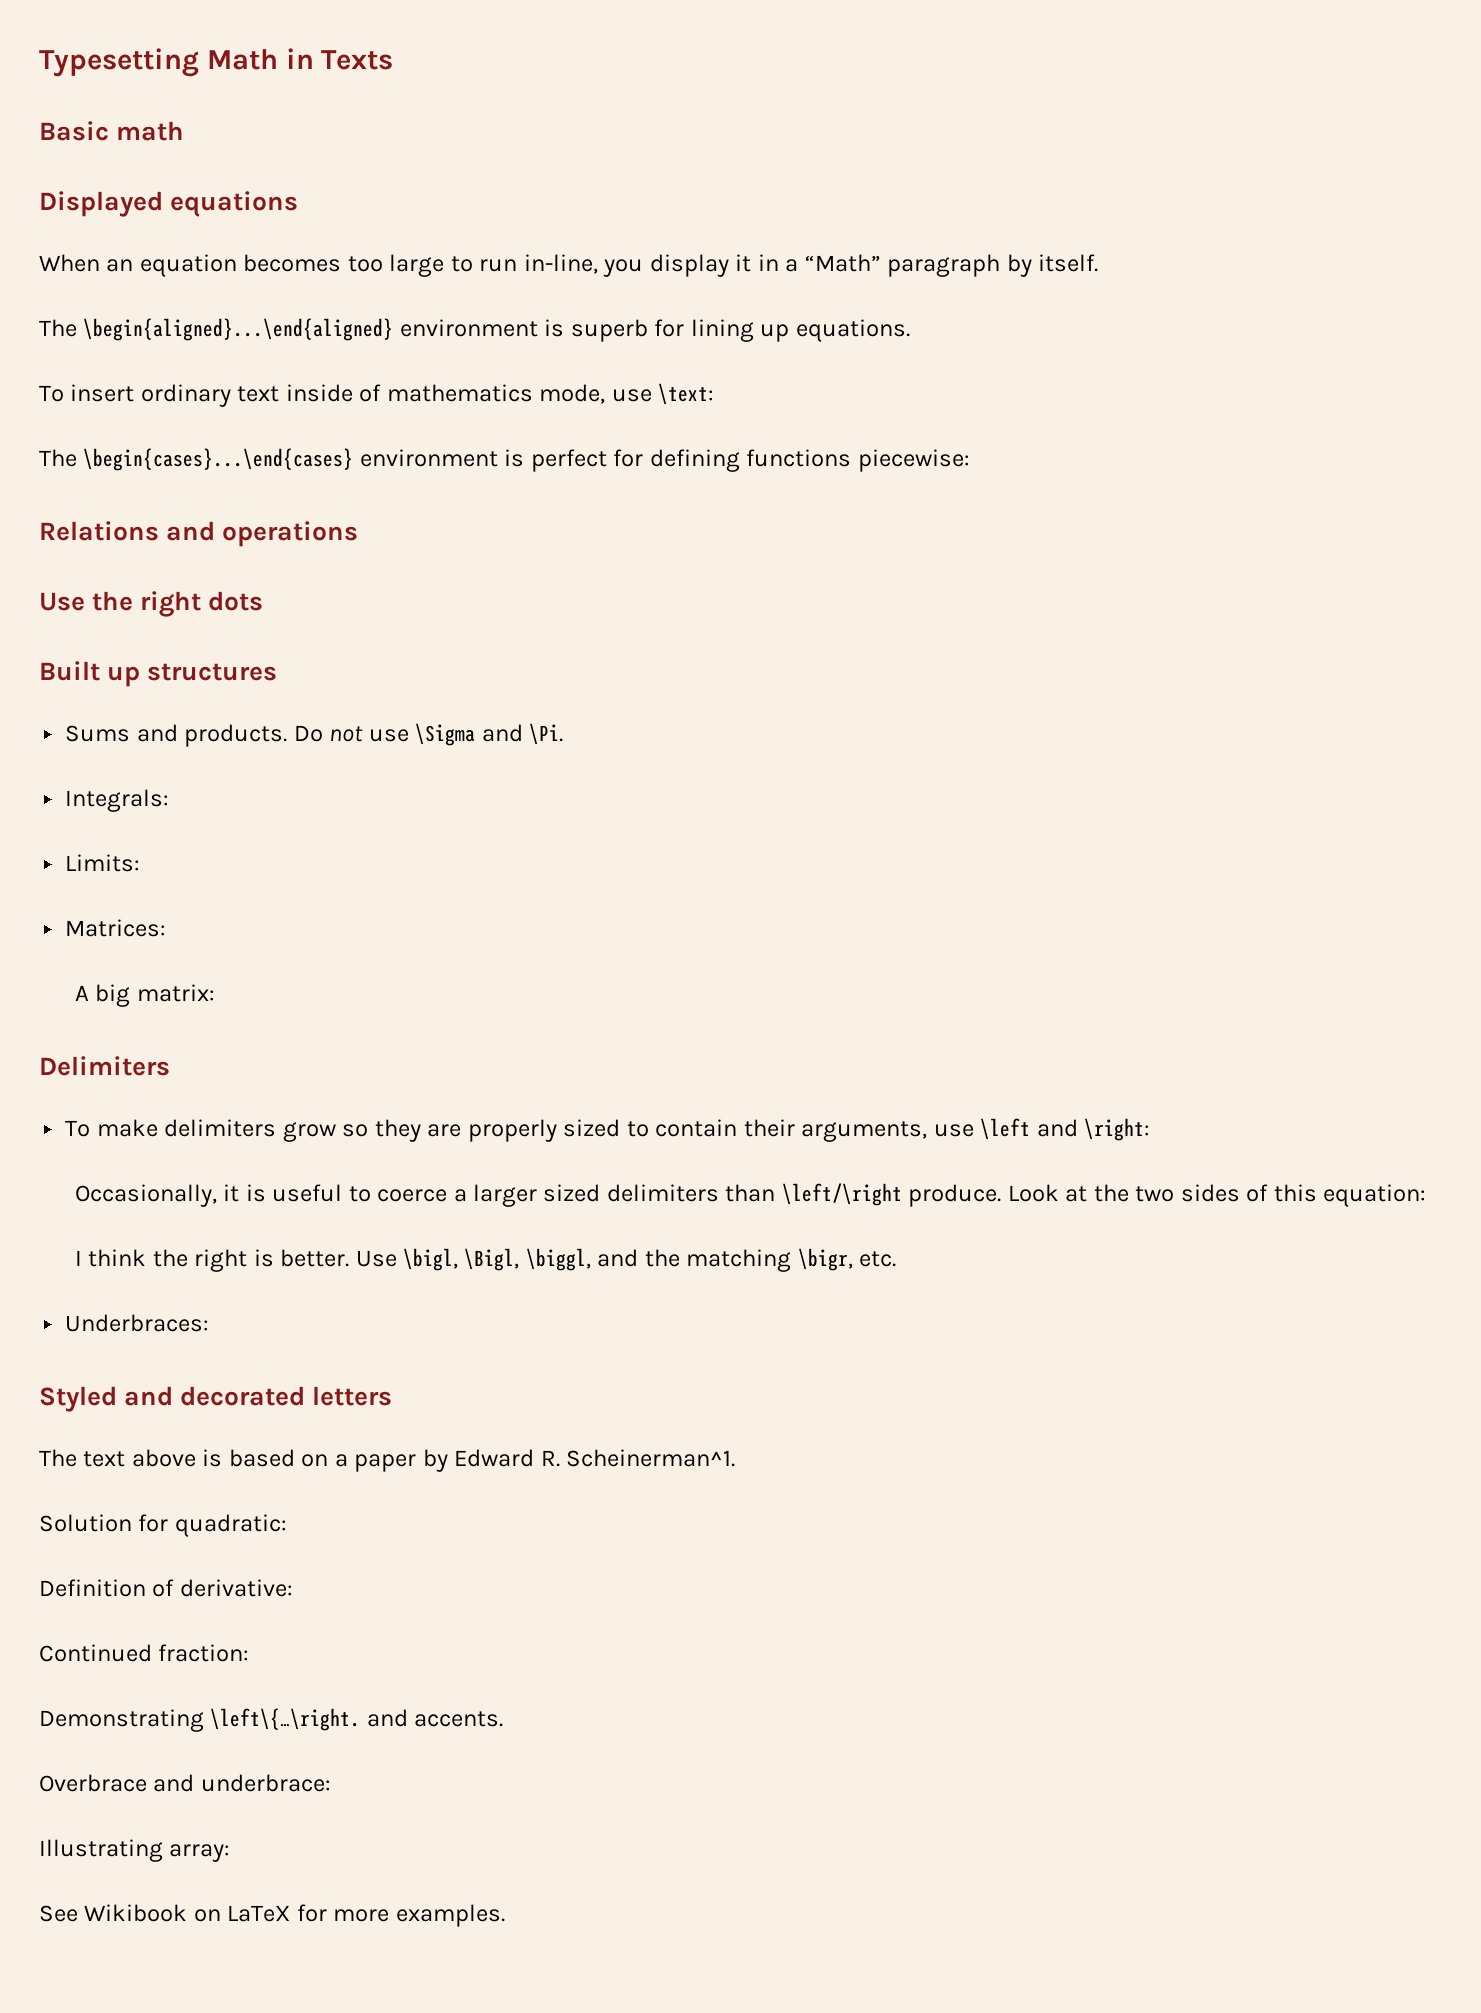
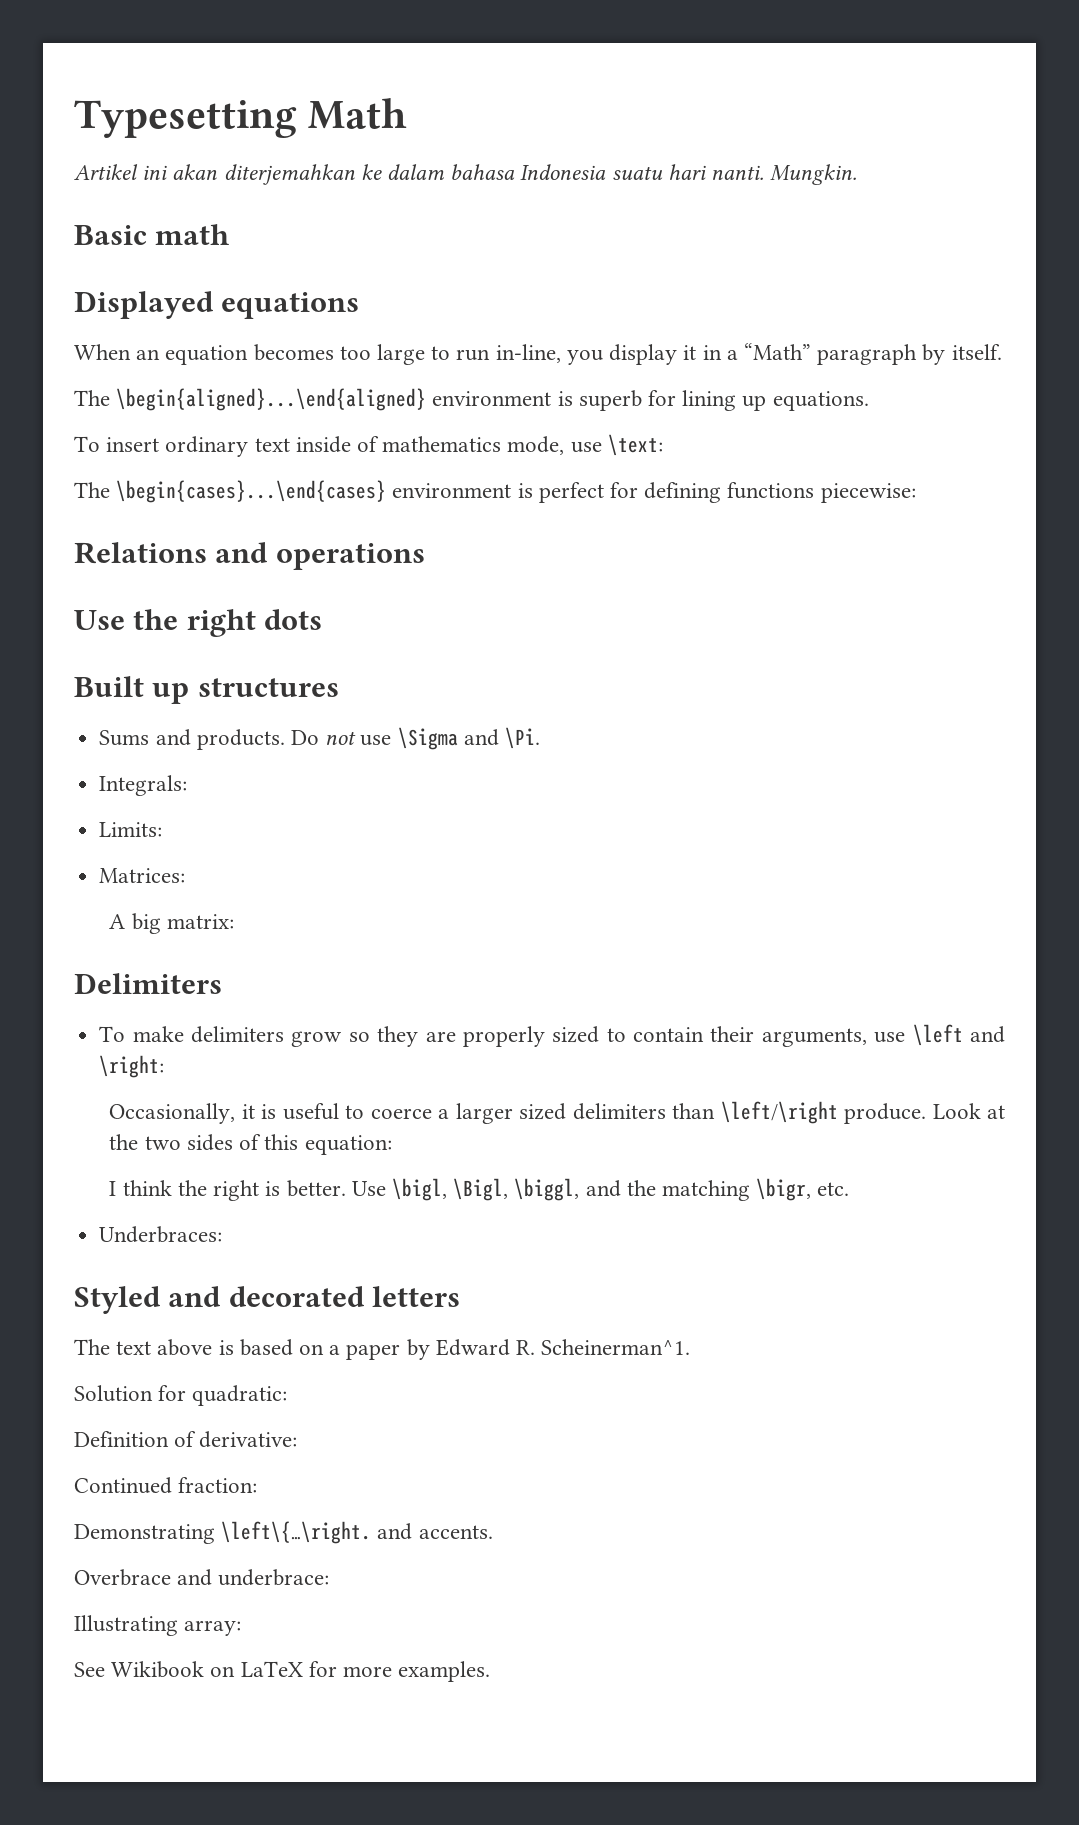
- Typesetting Math in Texts
+ Typesetting Math
+ Artikel ini akan diterjemahkan ke dalam bahasa Indonesia suatu hari nanti. Mungkin.

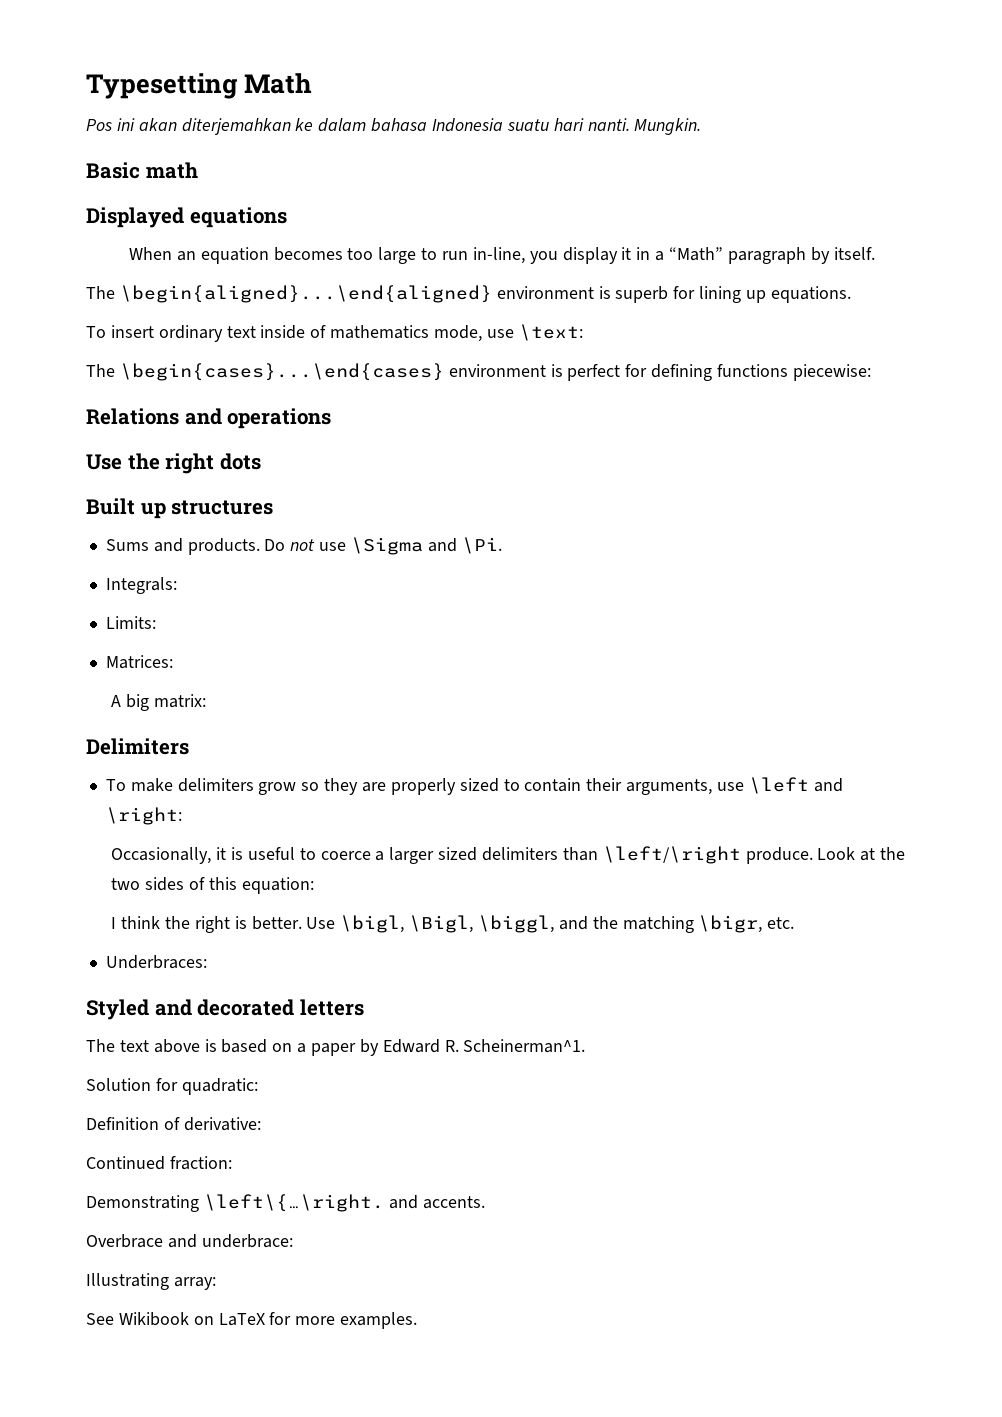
- Artikel ini akan diterjemahkan ke dalam bahasa Indonesia suatu hari nanti.
+ Pos ini akan diterjemahkan ke dalam bahasa Indonesia suatu hari nanti.

